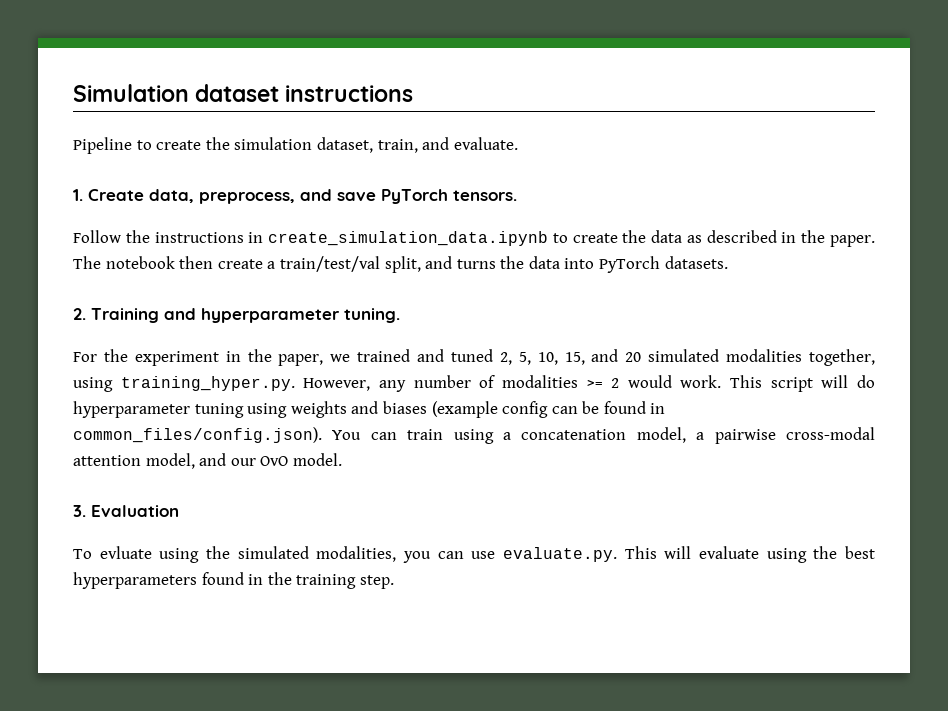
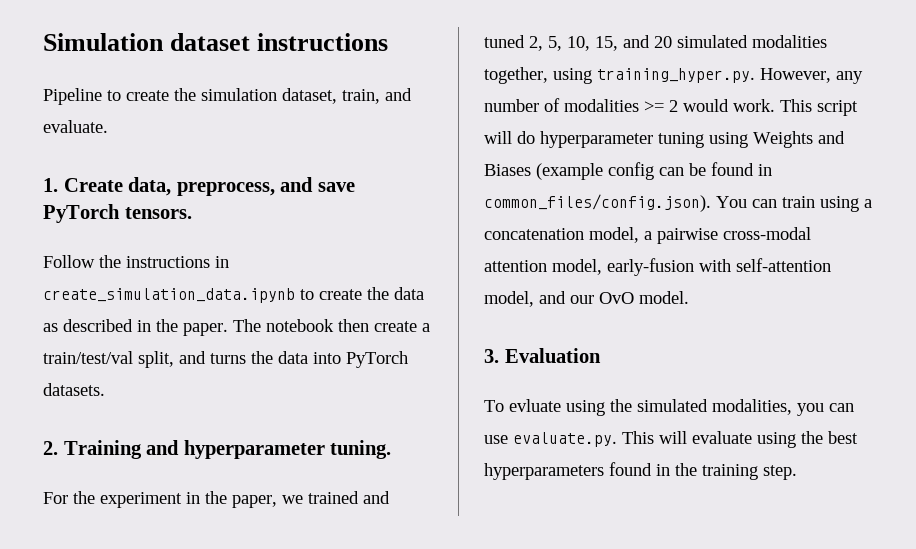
- This script will do hyperparameter tuning using weights and biases (example config can be found in common_files/config.json). You can train using a concatenation model, a pairwise cross-modal attention model, and our OvO model.
+ This script will do hyperparameter tuning using Weights and Biases (example config can be found in common_files/config.json). You can train using a concatenation model, a pairwise cross-modal attention model, early-fusion with self-attention model, and our OvO model.

